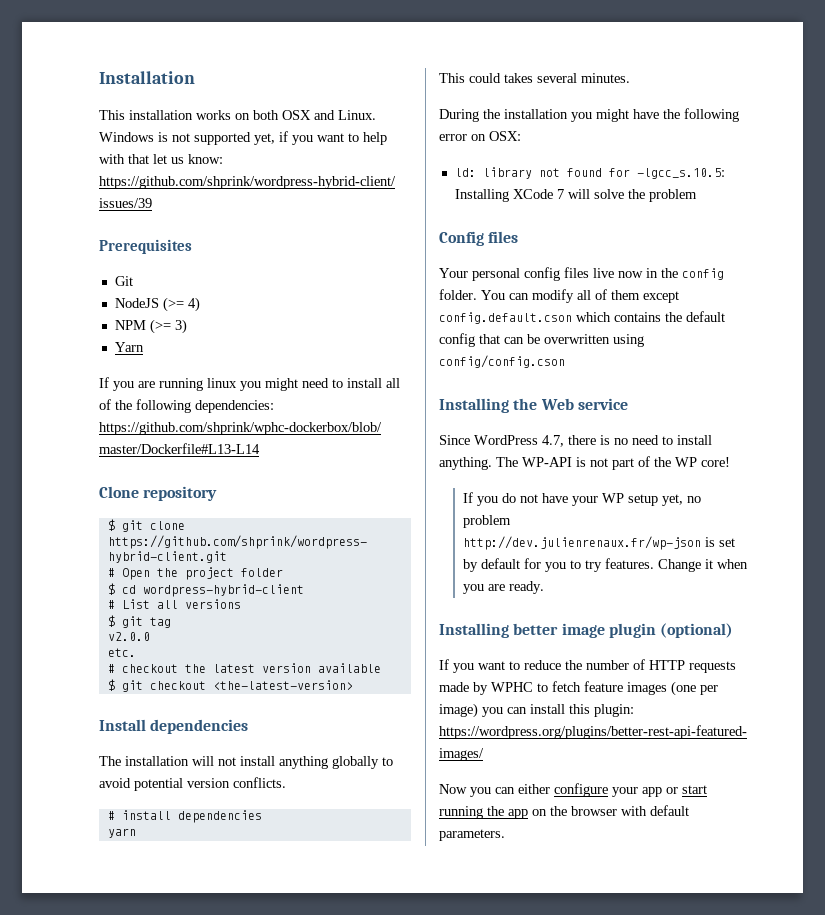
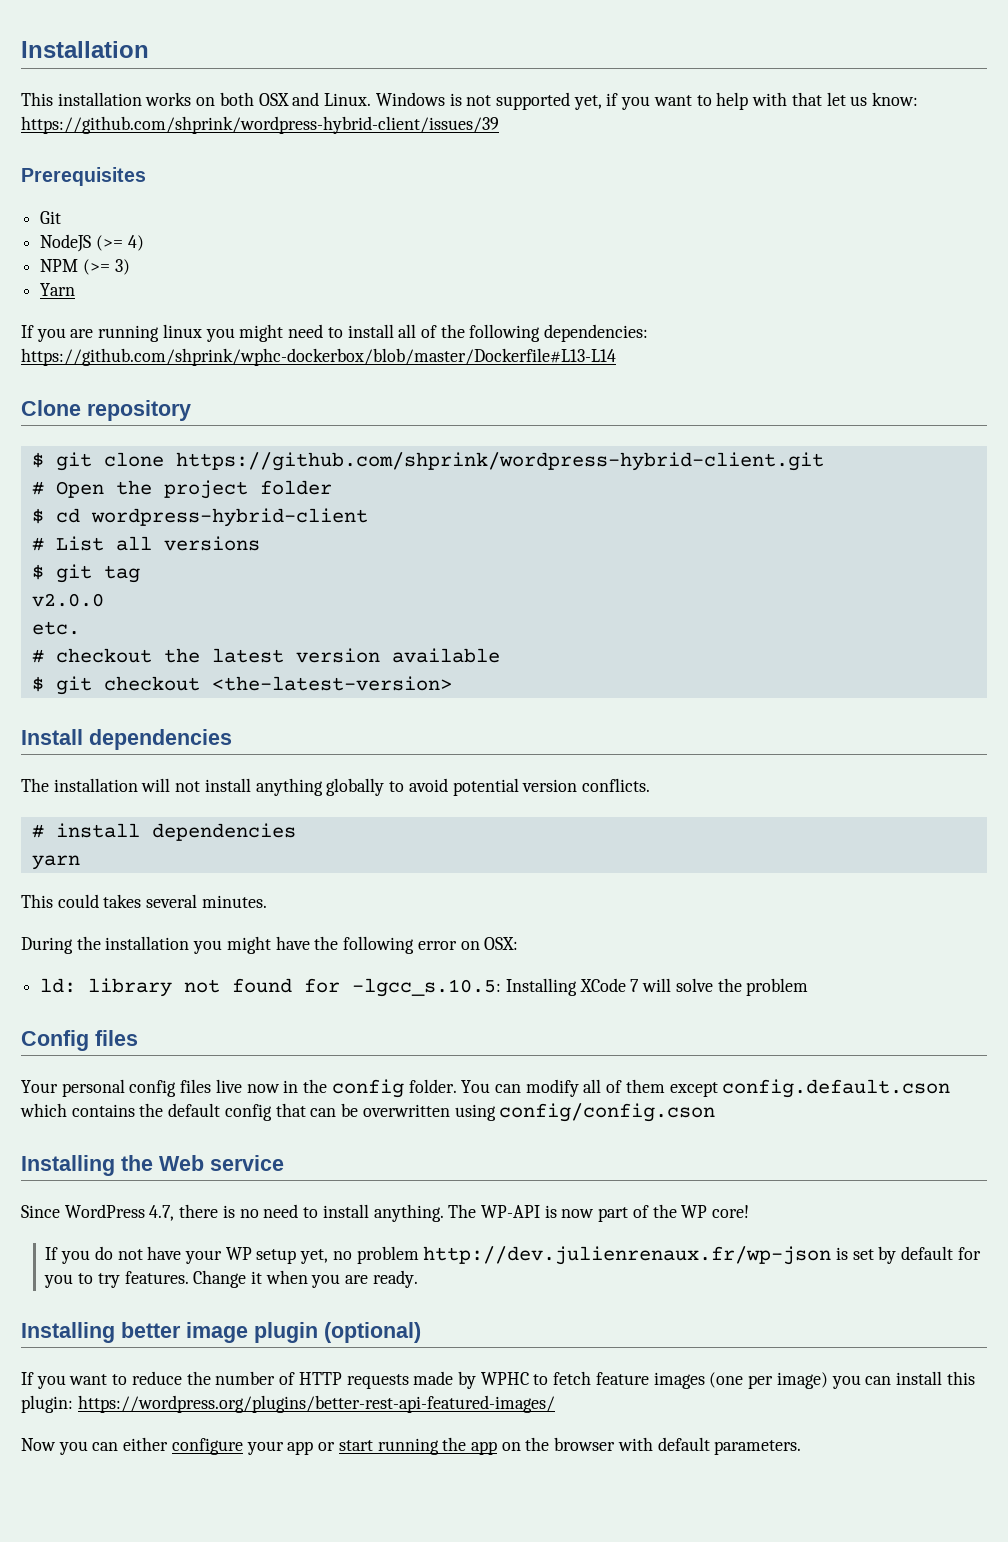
- The WP-API is not part of the WP core!
+ The WP-API is now part of the WP core!

